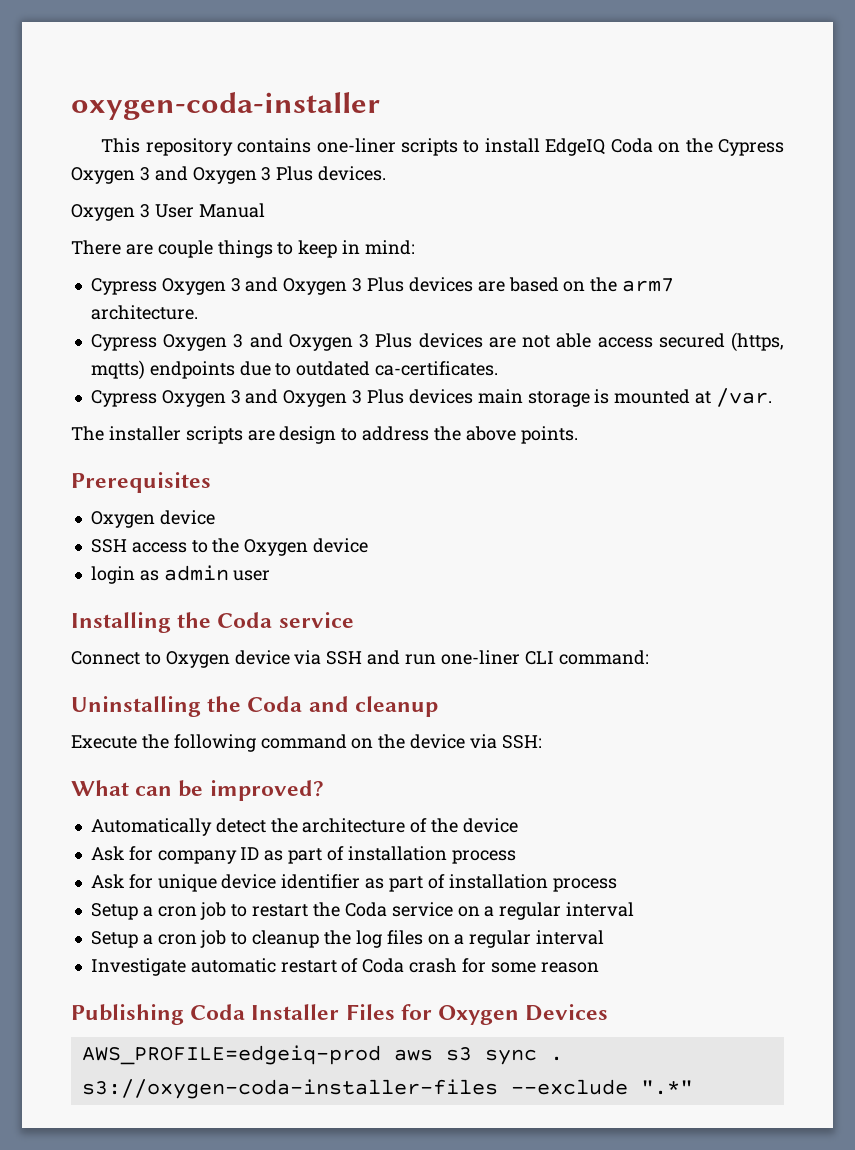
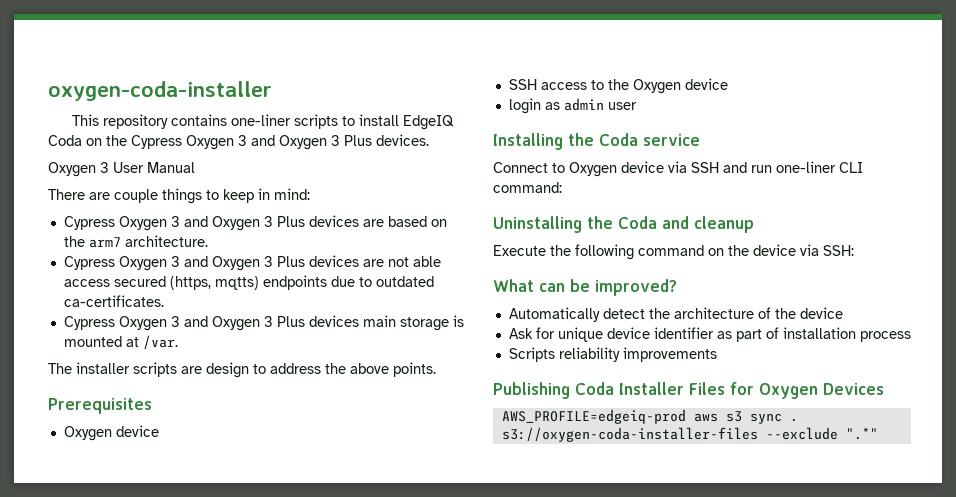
- Ask for company ID as part of installation process
- Setup a cron job to restart the Coda service on a regular interval
- Setup a cron job to cleanup the log files on a regular interval
- Investigate automatic restart of Coda crash for some reason
+ Scripts reliability improvements

